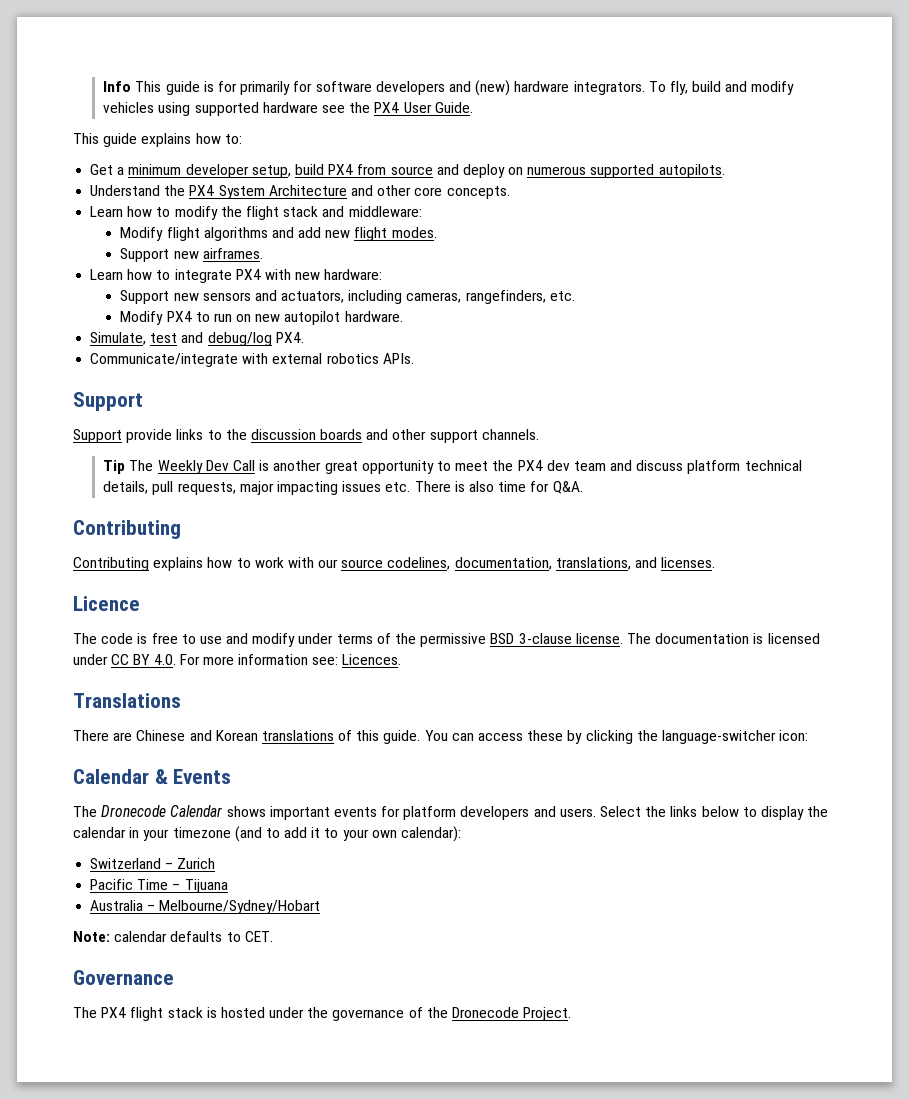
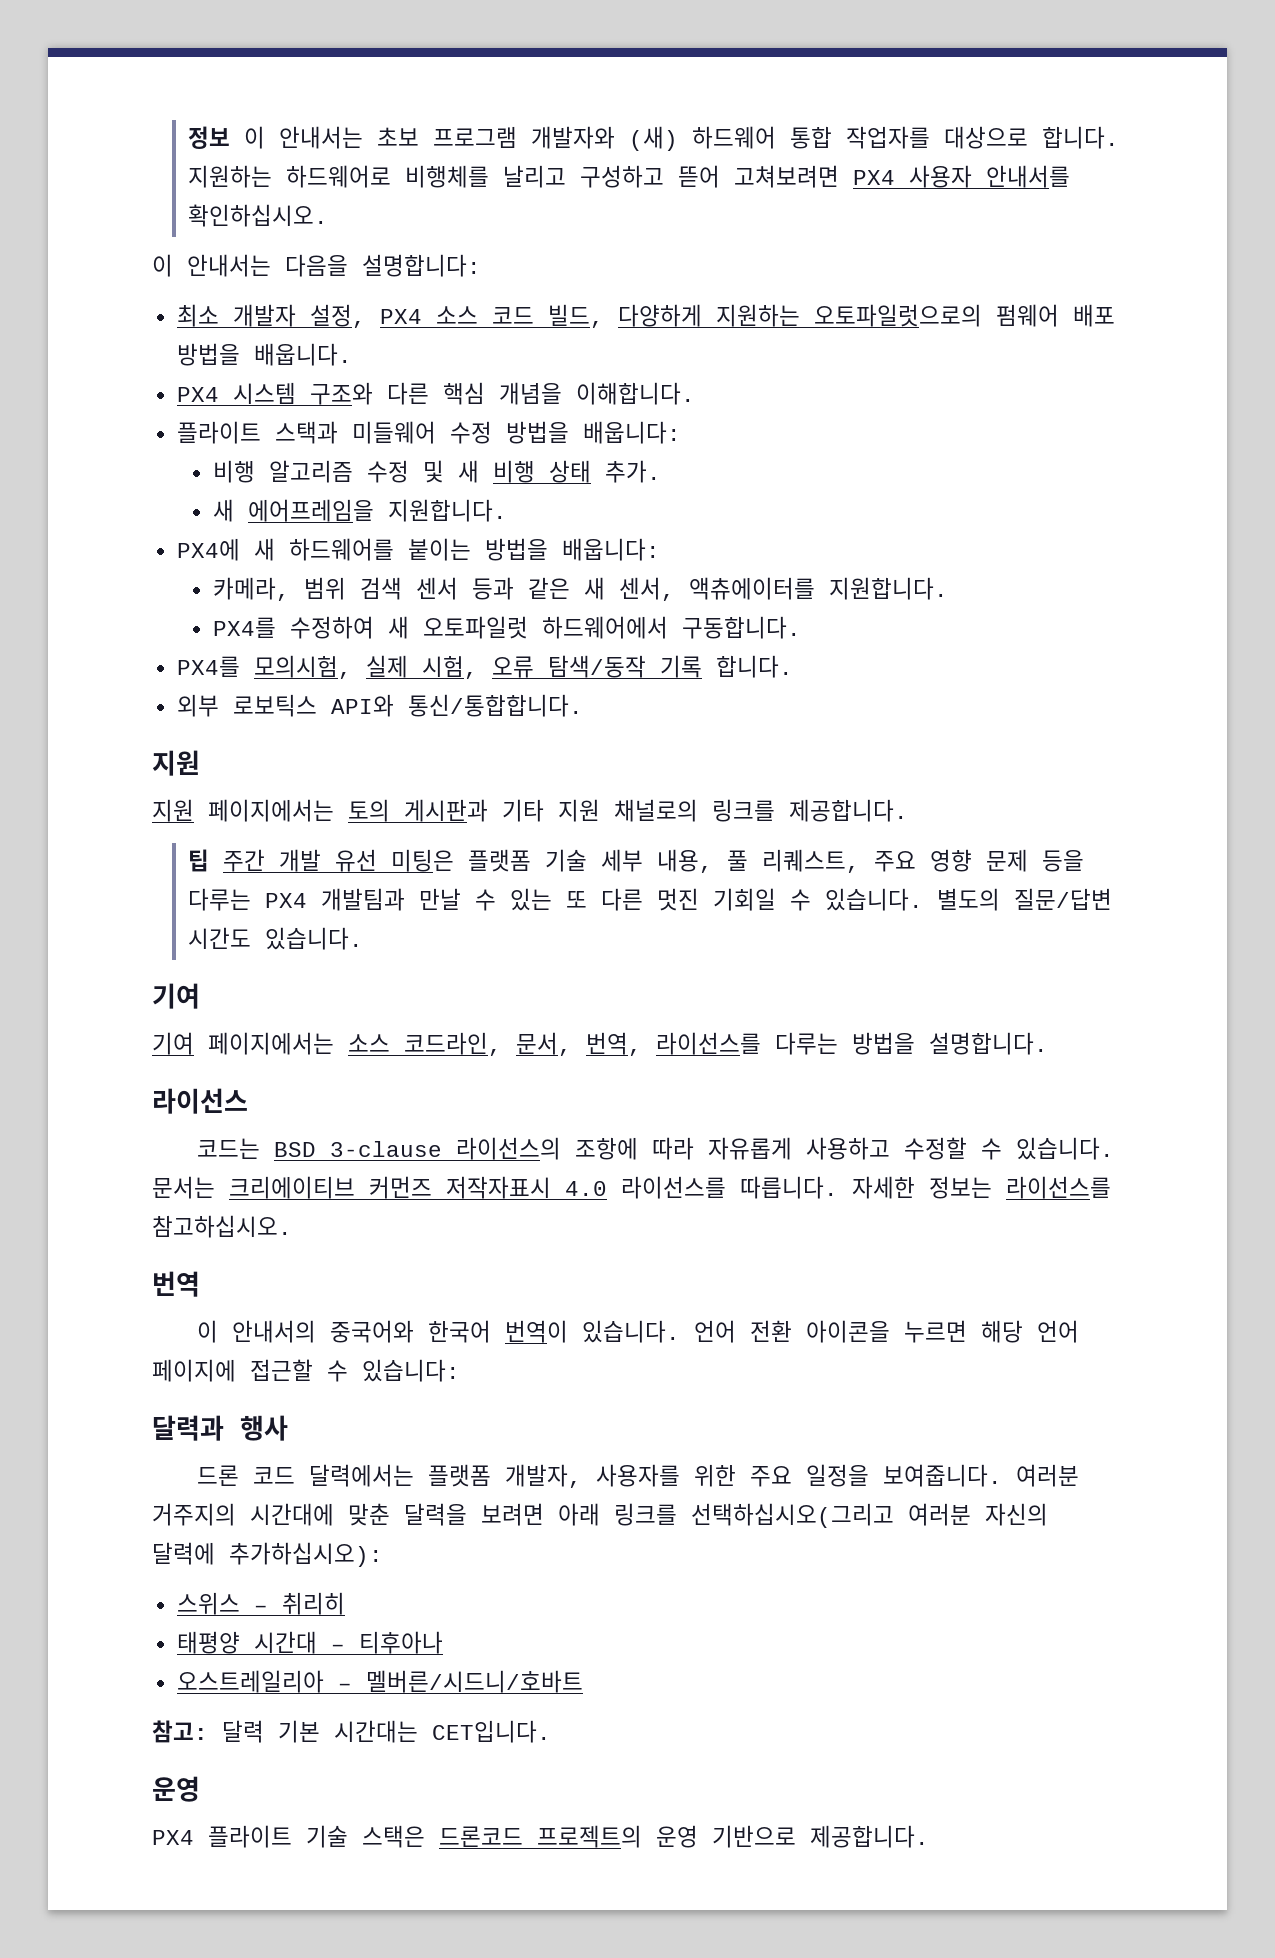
- Info This guide is for primarily for software developers and (new) hardware integrators. To fly, build and modify vehicles using supported hardware see the PX4 User Guide.
- This guide explains how to:
- Get a minimum developer setup, build PX4 from source and deploy on numerous supported autopilots.
- Understand the PX4 System Architecture and other core concepts.
- Learn how to modify the flight stack and middleware:
- Modify flight algorithms and add new flight modes.
- Support new airframes.
- Learn how to integrate PX4 with new hardware:
- Support new sensors and actuators, including cameras, rangefinders, etc.
- Modify PX4 to run on new autopilot hardware.
- Simulate, test and debug/log PX4.
- Communicate/integrate with external robotics APIs.
- Support
- Support provide links to the discussion boards and other support channels.
- Tip The Weekly Dev Call is another great opportunity to meet the PX4 dev team and discuss platform technical details, pull requests, major impacting issues etc. There is also time for Q&A.
- Contributing
- Contributing explains how to work with our source codelines, documentation, translations, and licenses.
- Licence
- The code is free to use and modify under terms of the permissive BSD 3-clause license. The documentation is licensed under CC BY 4.0. For more information see: Licences.
- Translations
- There are Chinese and Korean translations of this guide. You can access these by clicking the language-switcher icon:
- Calendar & Events
- The Dronecode Calendar shows important events for platform developers and users. Select the links below to display the calendar in your timezone (and to add it to your own calendar):
- Switzerland – Zurich
- Pacific Time – Tijuana
- Australia – Melbourne/Sydney/Hobart
- Note: calendar defaults to CET.
- Governance
- The PX4 flight stack is hosted under the governance of the Dronecode Project.
+ 정보 이 안내서는 초보 프로그램 개발자와 (새) 하드웨어 통합 작업자를 대상으로 합니다. 지원하는 하드웨어로 비행체를 날리고 구성하고 뜯어 고쳐보려면 PX4 사용자 안내서를 확인하십시오.
+ 이 안내서는 다음을 설명합니다:
+ 최소 개발자 설정, PX4 소스 코드 빌드, 다양하게 지원하는 오토파일럿으로의 펌웨어 배포 방법을 배웁니다.
+ PX4 시스템 구조와 다른 핵심 개념을 이해합니다.
+ 플라이트 스택과 미들웨어 수정 방법을 배웁니다:
+ 비행 알고리즘 수정 및 새 비행 상태 추가.
+ 새 에어프레임을 지원합니다.
+ PX4에 새 하드웨어를 붙이는 방법을 배웁니다:
+ 카메라, 범위 검색 센서 등과 같은 새 센서, 액츄에이터를 지원합니다.
+ PX4를 수정하여 새 오토파일럿 하드웨어에서 구동합니다.
+ PX4를 모의시험, 실제 시험, 오류 탐색/동작 기록 합니다.
+ 외부 로보틱스 API와 통신/통합합니다.
+ 지원
+ 지원 페이지에서는 토의 게시판과 기타 지원 채널로의 링크를 제공합니다.
+ 팁 주간 개발 유선 미팅은 플랫폼 기술 세부 내용, 풀 리퀘스트, 주요 영향 문제 등을 다루는 PX4 개발팀과 만날 수 있는 또 다른 멋진 기회일 수 있습니다. 별도의 질문/답변 시간도 있습니다.
+ 기여
+ 기여 페이지에서는 소스 코드라인, 문서, 번역, 라이선스를 다루는 방법을 설명합니다.
+ 라이선스
+ 코드는 BSD 3-clause 라이선스의 조항에 따라 자유롭게 사용하고 수정할 수 있습니다. 문서는 크리에이티브 커먼즈 저작자표시 4.0 라이선스를 따릅니다. 자세한 정보는 라이선스를 참고하십시오.
+ 번역
+ 이 안내서의 중국어와 한국어 번역이 있습니다. 언어 전환 아이콘을 누르면 해당 언어 페이지에 접근할 수 있습니다:
+ 달력과 행사
+ 드론 코드 달력에서는 플랫폼 개발자, 사용자를 위한 주요 일정을 보여줍니다. 여러분 거주지의 시간대에 맞춘 달력을 보려면 아래 링크를 선택하십시오(그리고 여러분 자신의 달력에 추가하십시오):
+ 스위스 – 취리히
+ 태평양 시간대 – 티후아나
+ 오스트레일리아 – 멜버른/시드니/호바트
+ 참고: 달력 기본 시간대는 CET입니다.
+ 운영
+ PX4 플라이트 기술 스택은 드론코드 프로젝트의 운영 기반으로 제공합니다.

